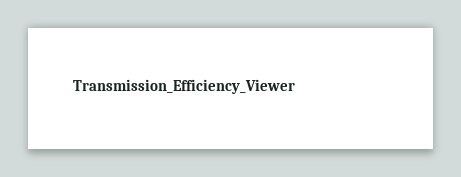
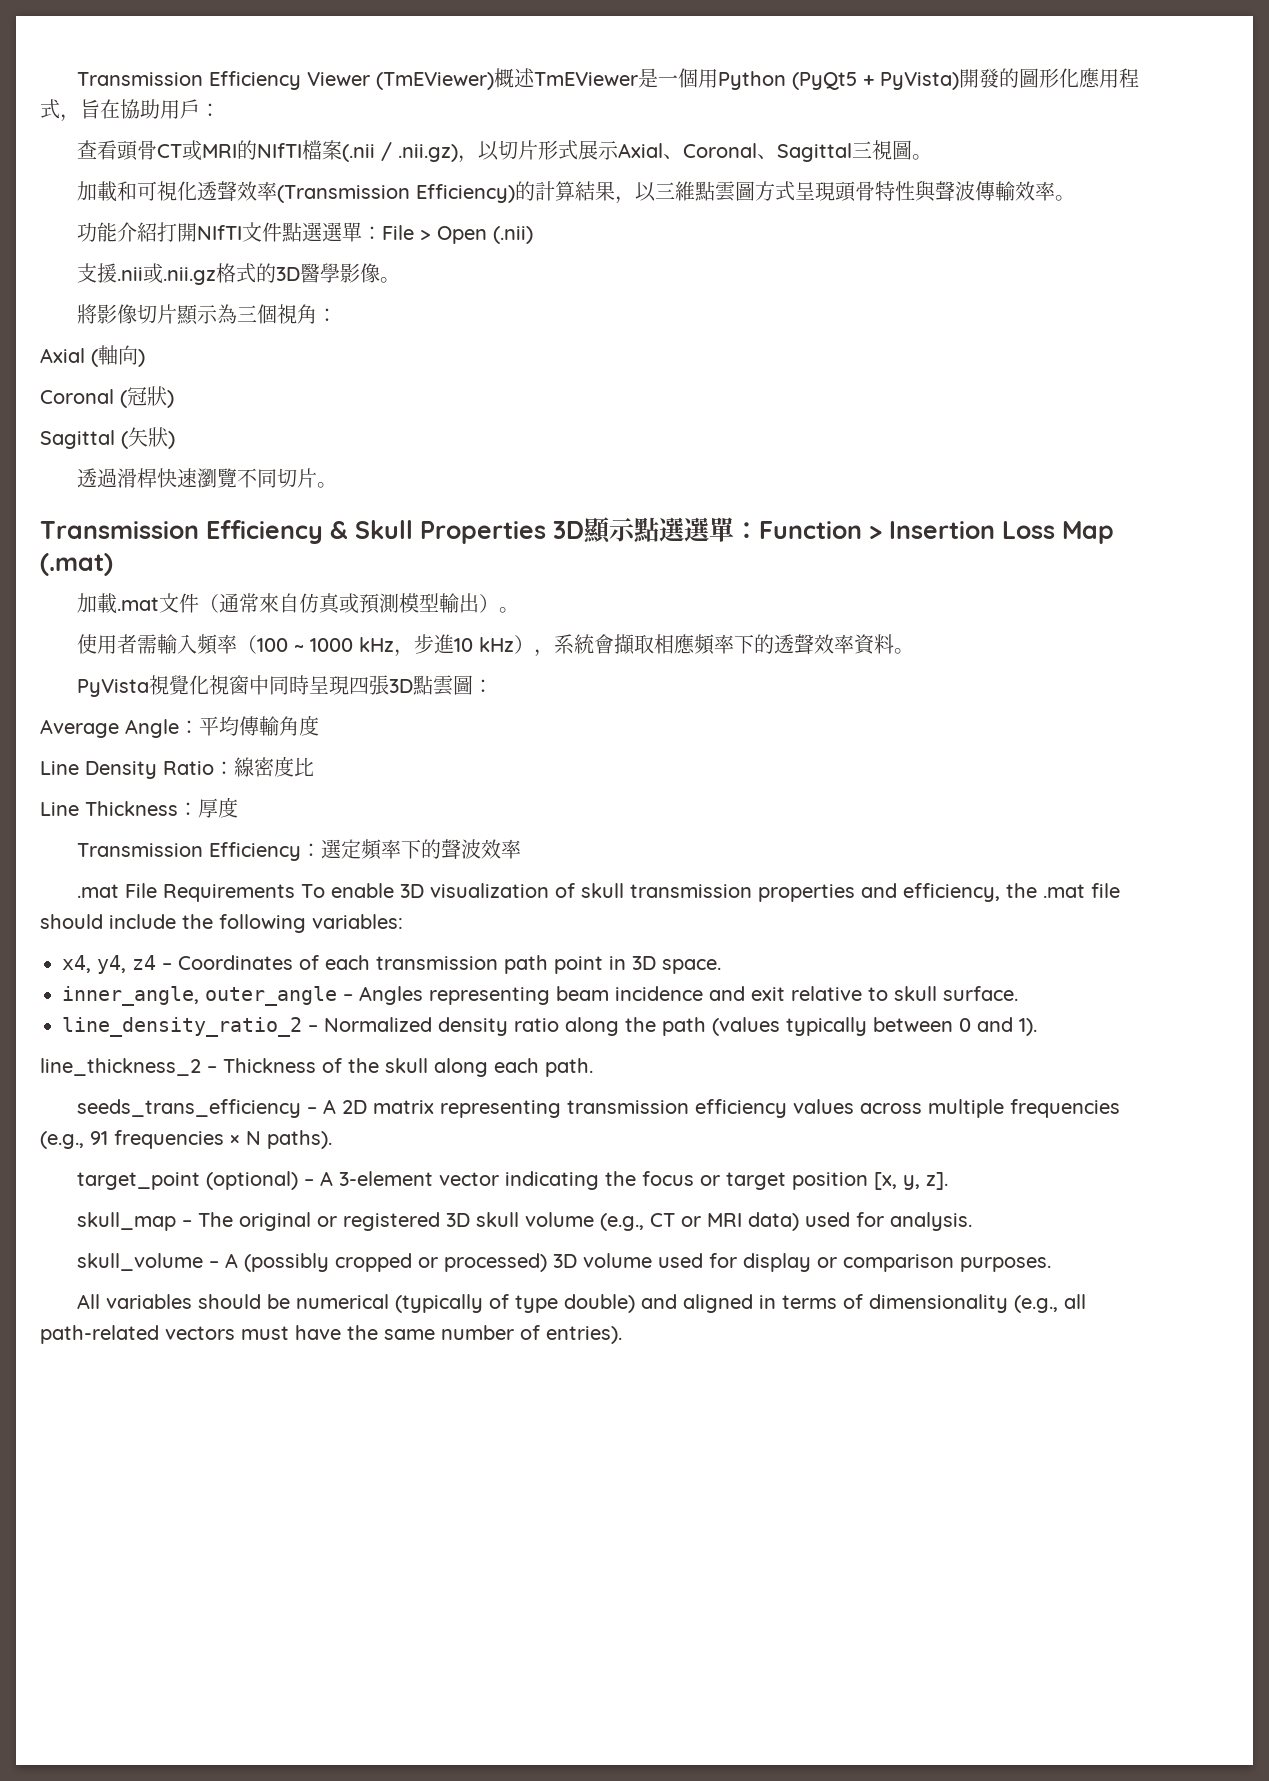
- Transmission_Efficiency_Viewer
+ Transmission Efficiency Viewer (TmEViewer)概述TmEViewer是一個用Python (PyQt5 + PyVista)開發的圖形化應用程式，旨在協助用戶：
+ 查看頭骨CT或MRI的NIfTI檔案(.nii / .nii.gz)，以切片形式展示Axial、Coronal、Sagittal三視圖。
+ 加載和可視化透聲效率(Transmission Efficiency)的計算結果，以三維點雲圖方式呈現頭骨特性與聲波傳輸效率。
+ 功能介紹打開NIfTI文件點選選單：File > Open (.nii)
+ 支援.nii或.nii.gz格式的3D醫學影像。
+ 將影像切片顯示為三個視角：
+ Axial (軸向)
+ Coronal (冠狀)
+ Sagittal (矢狀)
+ 透過滑桿快速瀏覽不同切片。
+ Transmission Efficiency & Skull Properties 3D顯示點選選單：Function > Insertion Loss Map (.mat)
+ 加載.mat文件（通常來自仿真或預測模型輸出）。
+ 使用者需輸入頻率（100 ~ 1000 kHz，步進10 kHz），系統會擷取相應頻率下的透聲效率資料。
+ PyVista視覺化視窗中同時呈現四張3D點雲圖：
+ Average Angle：平均傳輸角度
+ Line Density Ratio：線密度比
+ Line Thickness：厚度
+ Transmission Efficiency：選定頻率下的聲波效率
+ .mat File Requirements To enable 3D visualization of skull transmission properties and efficiency, the .mat file should include the following variables:
+ x4, y4, z4 – Coordinates of each transmission path point in 3D space.
+ inner_angle, outer_angle – Angles representing beam incidence and exit relative to skull surface.
+ line_density_ratio_2 – Normalized density ratio along the path (values typically between 0 and 1).
+ line_thickness_2 – Thickness of the skull along each path.
+ seeds_trans_efficiency – A 2D matrix representing transmission efficiency values across multiple frequencies (e.g., 91 frequencies × N paths).
+ target_point (optional) – A 3-element vector indicating the focus or target position [x, y, z].
+ skull_map – The original or registered 3D skull volume (e.g., CT or MRI data) used for analysis.
+ skull_volume – A (possibly cropped or processed) 3D volume used for display or comparison purposes.
+ All variables should be numerical (typically of type double) and aligned in terms of dimensionality (e.g., all path-related vectors must have the same number of entries).

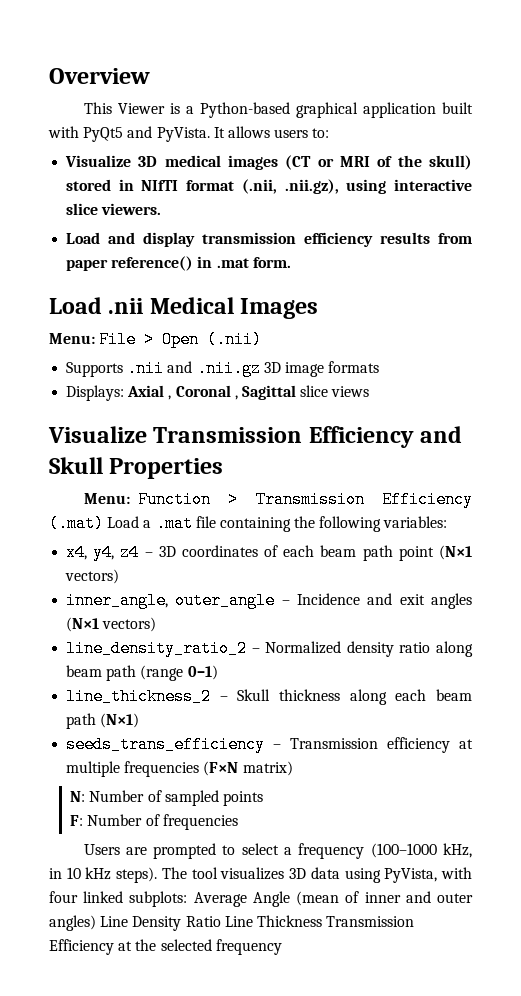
- Transmission Efficiency Viewer (TmEViewer)概述TmEViewer是一個用Python (PyQt5 + PyVista)開發的圖形化應用程式，旨在協助用戶：
- 查看頭骨CT或MRI的NIfTI檔案(.nii / .nii.gz)，以切片形式展示Axial、Coronal、Sagittal三視圖。
- 加載和可視化透聲效率(Transmission Efficiency)的計算結果，以三維點雲圖方式呈現頭骨特性與聲波傳輸效率。
- 功能介紹打開NIfTI文件點選選單：File > Open (.nii)
- 支援.nii或.nii.gz格式的3D醫學影像。
- 將影像切片顯示為三個視角：
- Axial (軸向)
- Coronal (冠狀)
- Sagittal (矢狀)
- 透過滑桿快速瀏覽不同切片。
- Transmission Efficiency & Skull Properties 3D顯示點選選單：Function > Insertion Loss Map (.mat)
- 加載.mat文件（通常來自仿真或預測模型輸出）。
- 使用者需輸入頻率（100 ~ 1000 kHz，步進10 kHz），系統會擷取相應頻率下的透聲效率資料。
- PyVista視覺化視窗中同時呈現四張3D點雲圖：
- Average Angle：平均傳輸角度
- Line Density Ratio：線密度比
- Line Thickness：厚度
- Transmission Efficiency：選定頻率下的聲波效率
- .mat File Requirements To enable 3D visualization of skull transmission properties and efficiency, the .mat file should include the following variables:
+ Overview
+ This Viewer is a Python-based graphical application built with PyQt5 and PyVista. It allows users to:
+ Visualize 3D medical images (CT or MRI of the skull) stored in NIfTI format (.nii, .nii.gz), using interactive slice viewers.
+ Load and display transmission efficiency results from paper reference() in .mat form.
+ Load .nii Medical Images
+ Menu: File > Open (.nii)
+ Supports .nii and .nii.gz 3D image formats
+ Displays: Axial , Coronal , Sagittal slice views
+ Visualize Transmission Efficiency and Skull Properties
+ Menu: Function > Transmission Efficiency (.mat) Load a .mat file containing the following variables:
- x4, y4, z4 – Coordinates of each transmission path point in 3D space.
+ x4, y4, z4 – 3D coordinates of each beam path point (N×1 vectors)
- inner_angle, outer_angle – Angles representing beam incidence and exit relative to skull surface.
+ inner_angle, outer_angle – Incidence and exit angles (N×1 vectors)
- line_density_ratio_2 – Normalized density ratio along the path (values typically between 0 and 1).
- line_thickness_2 – Thickness of the skull along each path.
- seeds_trans_efficiency – A 2D matrix representing transmission efficiency values across multiple frequencies (e.g., 91 frequencies × N paths).
- target_point (optional) – A 3-element vector indicating the focus or target position [x, y, z].
- skull_map – The original or registered 3D skull volume (e.g., CT or MRI data) used for analysis.
- skull_volume – A (possibly cropped or processed) 3D volume used for display or comparison purposes.
- All variables should be numerical (typically of type double) and aligned in terms of dimensionality (e.g., all path-related vectors must have the same number of entries).
+ line_density_ratio_2 – Normalized density ratio along beam path (range 0–1)
+ line_thickness_2 – Skull thickness along each beam path (N×1)
+ seeds_trans_efficiency – Transmission efficiency at multiple frequencies (F×N matrix)
+ N: Number of sampled points
+ F: Number of frequencies
+ Users are prompted to select a frequency (100–1000 kHz, in 10 kHz steps). The tool visualizes 3D data using PyVista, with four linked subplots: Average Angle (mean of inner and outer angles) Line Density Ratio Line Thickness Transmission Efficiency at the selected frequency

